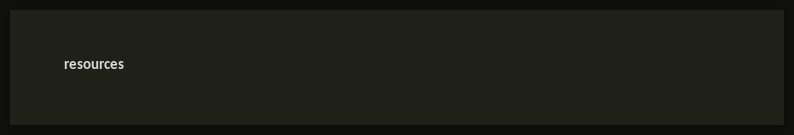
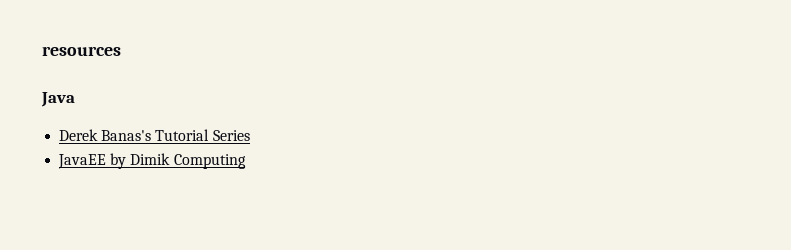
+ Java
+ Derek Banas's Tutorial Series
+ JavaEE by Dimik Computing

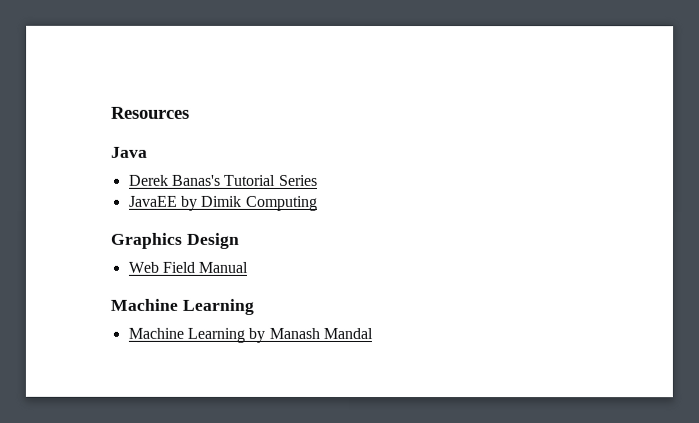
- resources
+ Resources
+ Graphics Design
+ Web Field Manual
+ Machine Learning
+ Machine Learning by Manash Mandal

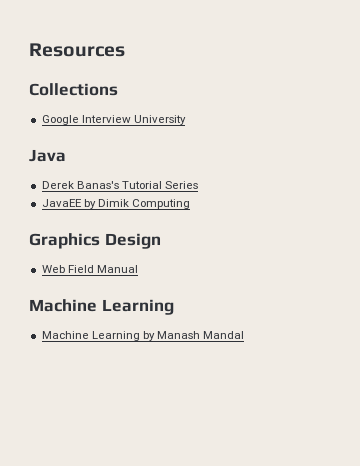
+ Collections
+ Google Interview University

